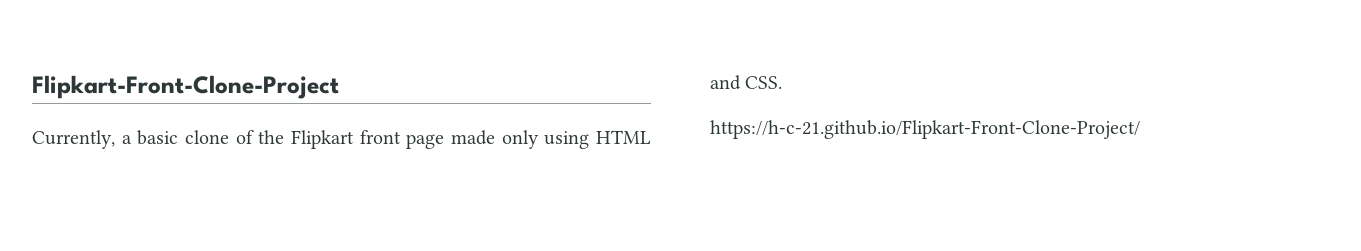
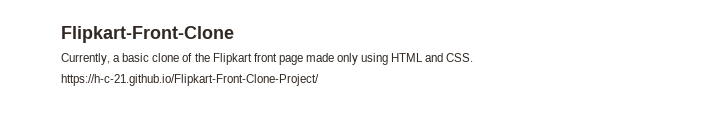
- Flipkart-Front-Clone-Project
+ Flipkart-Front-Clone

